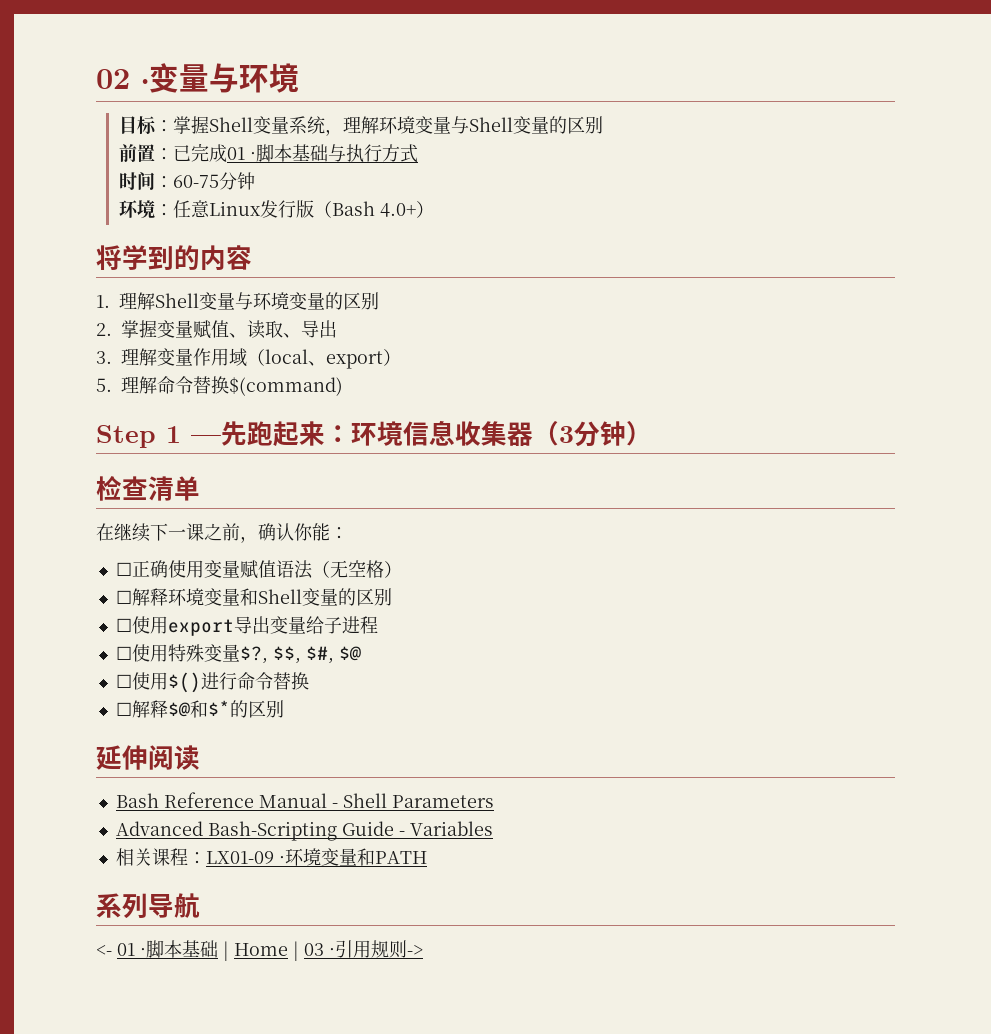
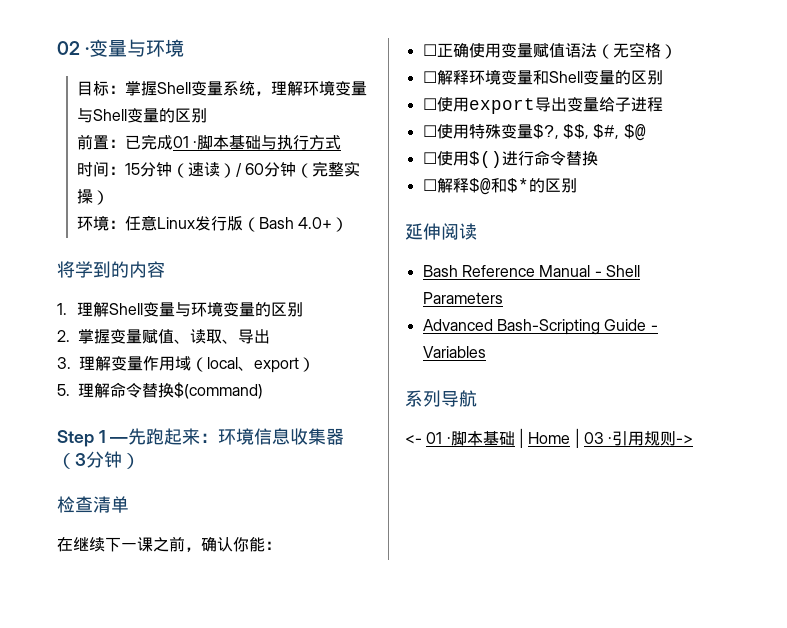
- 时间：60-75分钟
+ 时间：15分钟（速读）/ 60分钟（完整实操）
- 相关课程：LX01-09 ·环境变量和PATH

